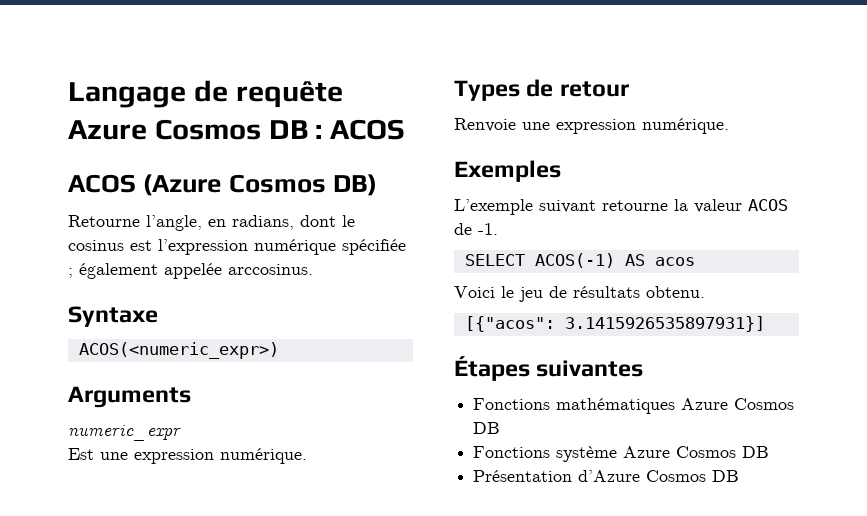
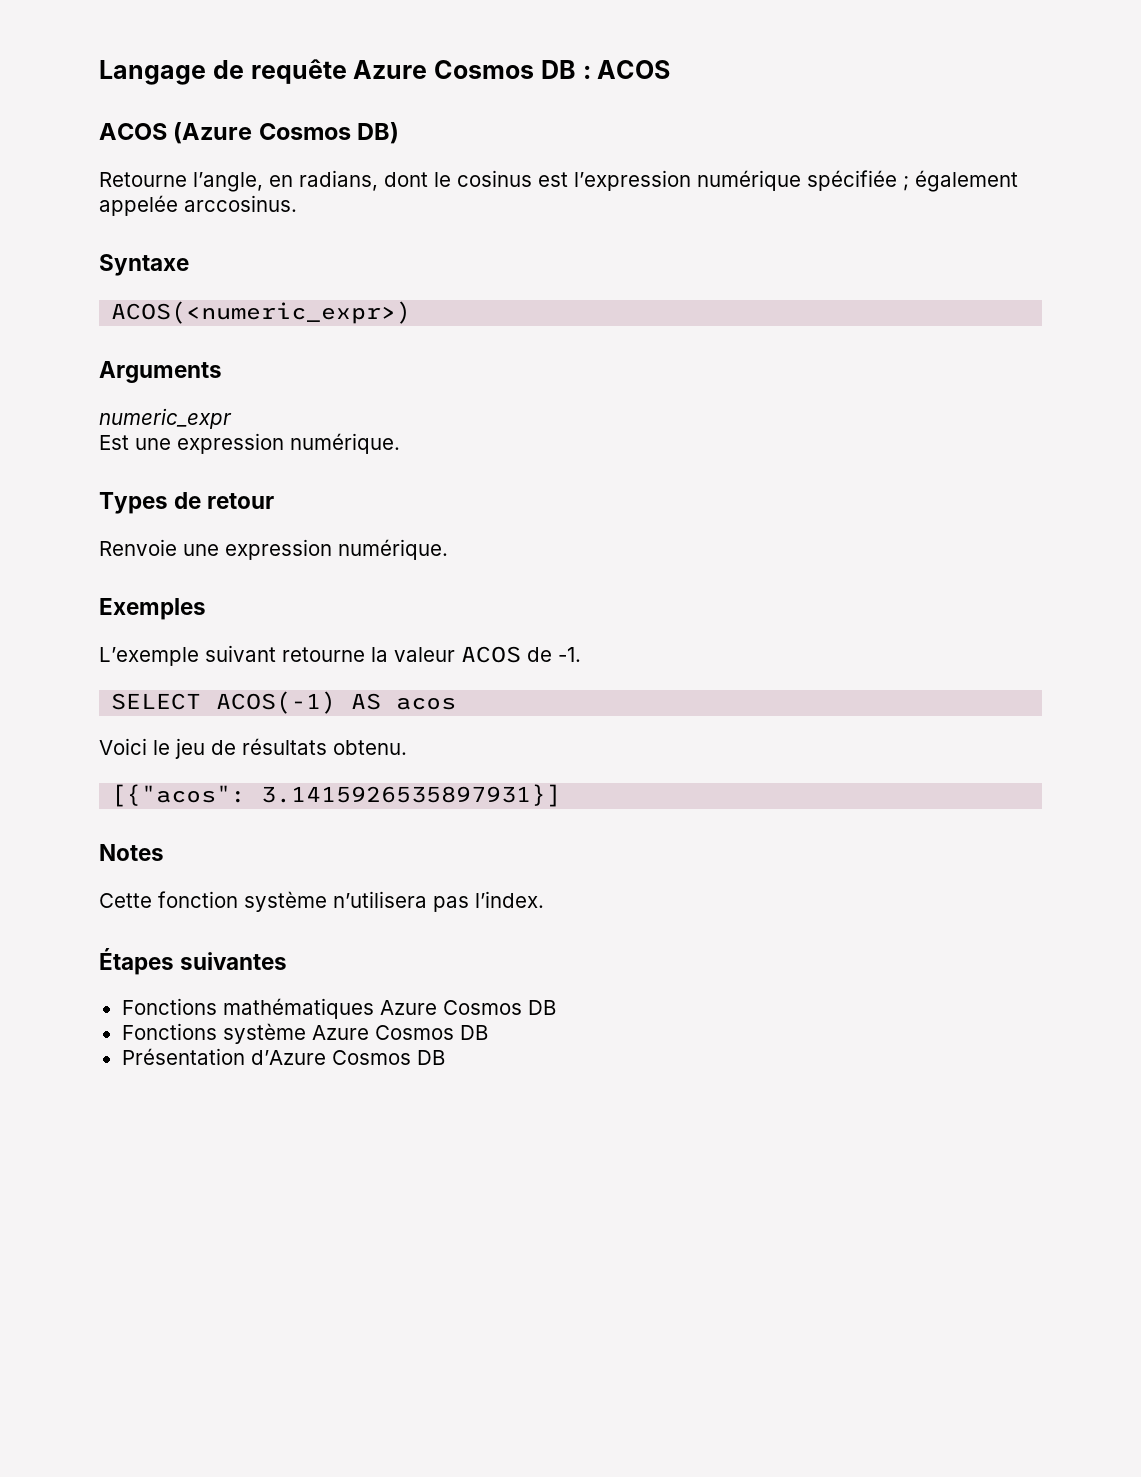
+ Notes
+ Cette fonction système n’utilisera pas l’index.

